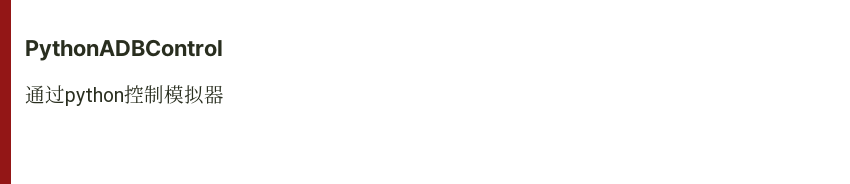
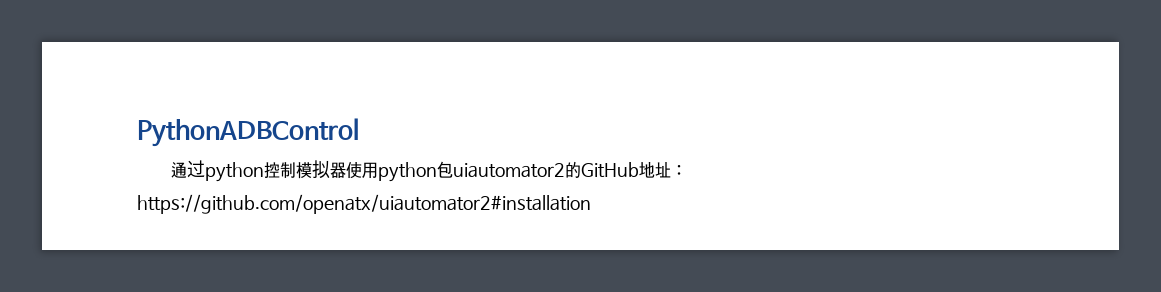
- 通过python控制模拟器
+ 通过python控制模拟器使用python包uiautomator2的GitHub地址：https://github.com/openatx/uiautomator2#installation

